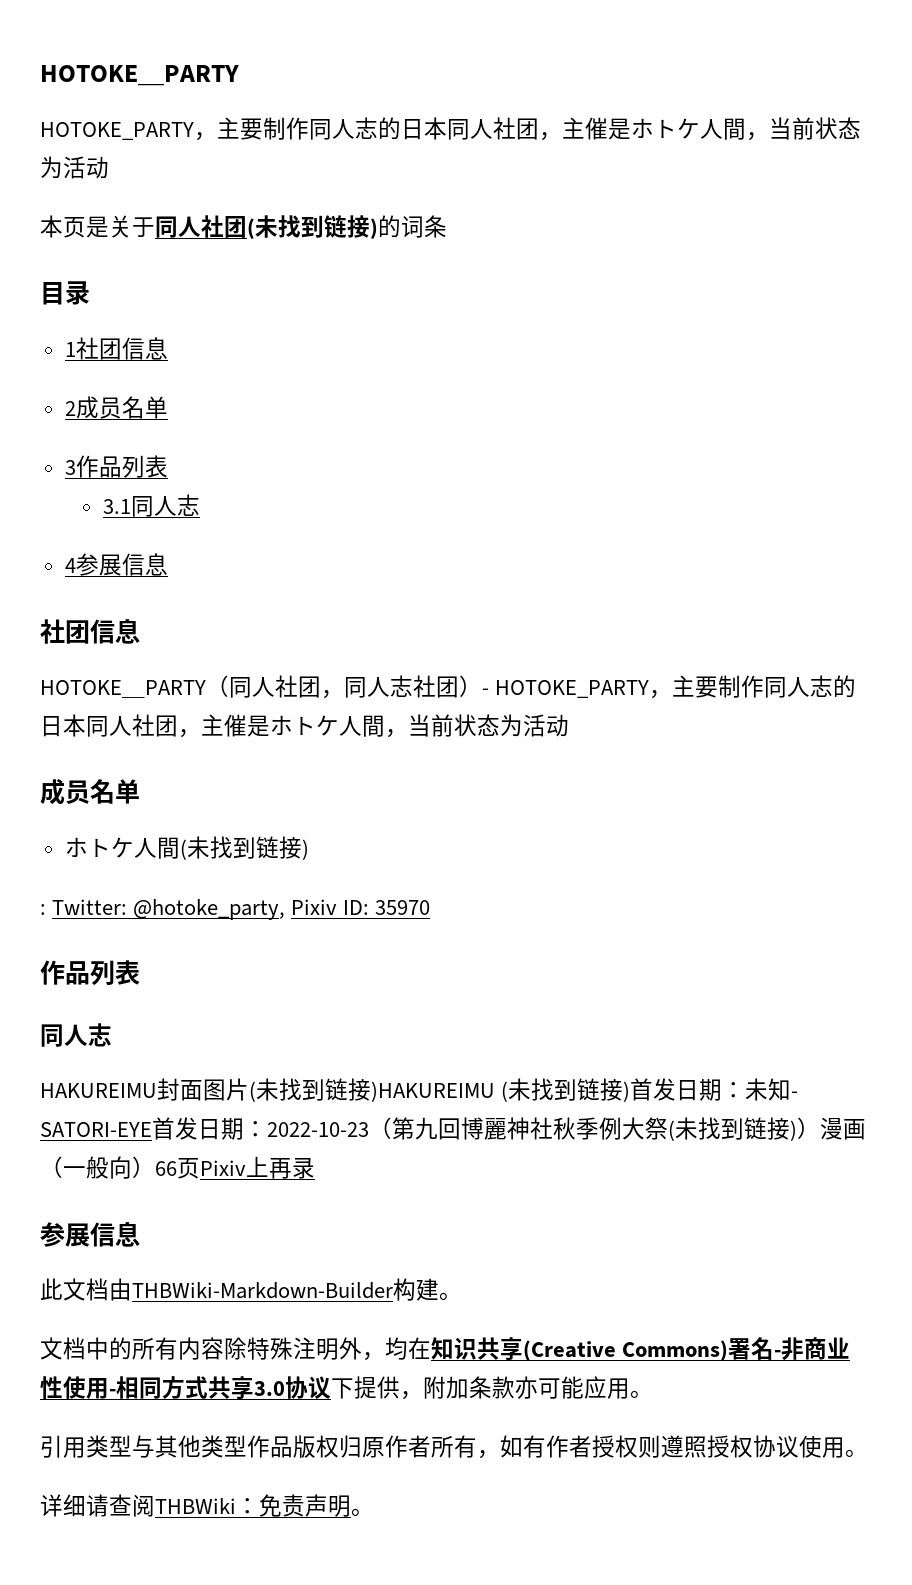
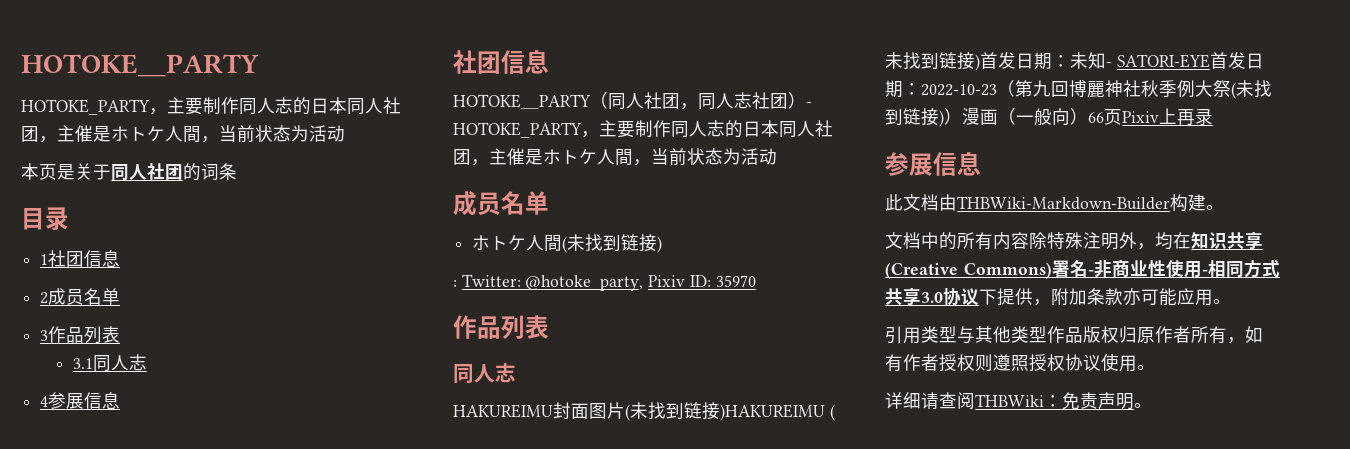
- 本页是关于同人社团(未找到链接)的词条
+ 本页是关于同人社团的词条

